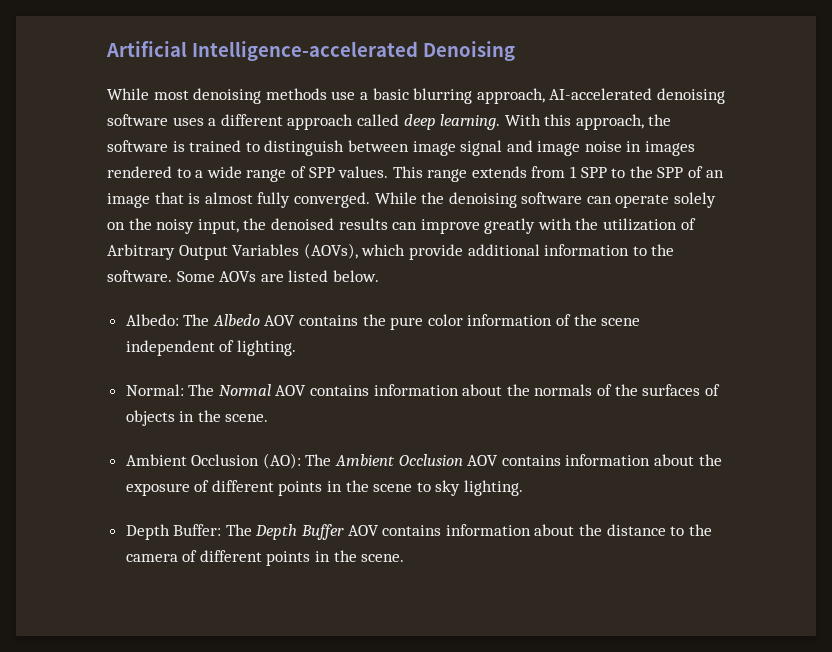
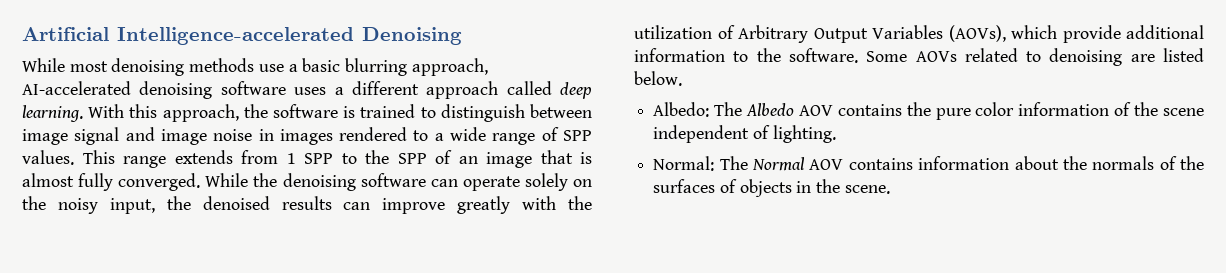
- Some AOVs are listed below.
+ Some AOVs related to denoising are listed below.
- Ambient Occlusion (AO): The Ambient Occlusion AOV contains information about the exposure of different points in the scene to sky lighting.
- Depth Buffer: The Depth Buffer AOV contains information about the distance to the camera of different points in the scene.

